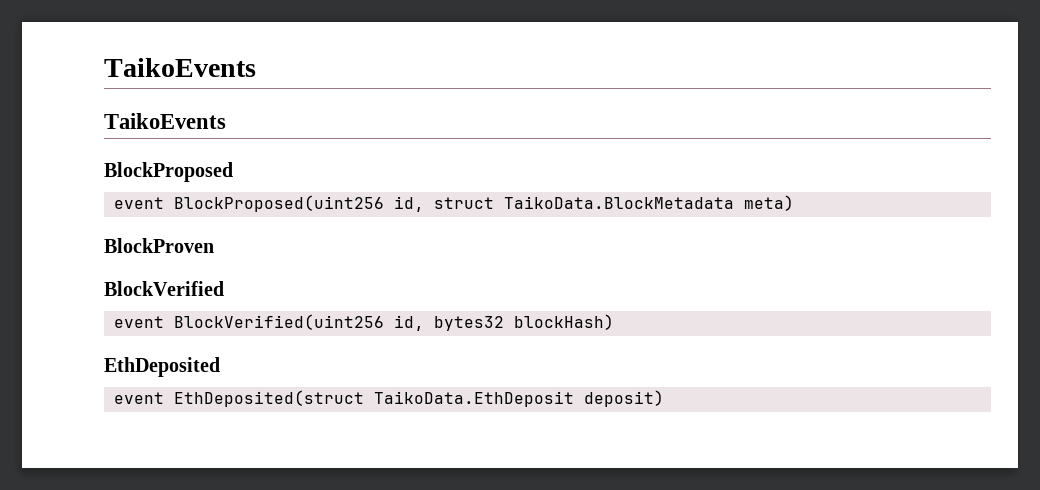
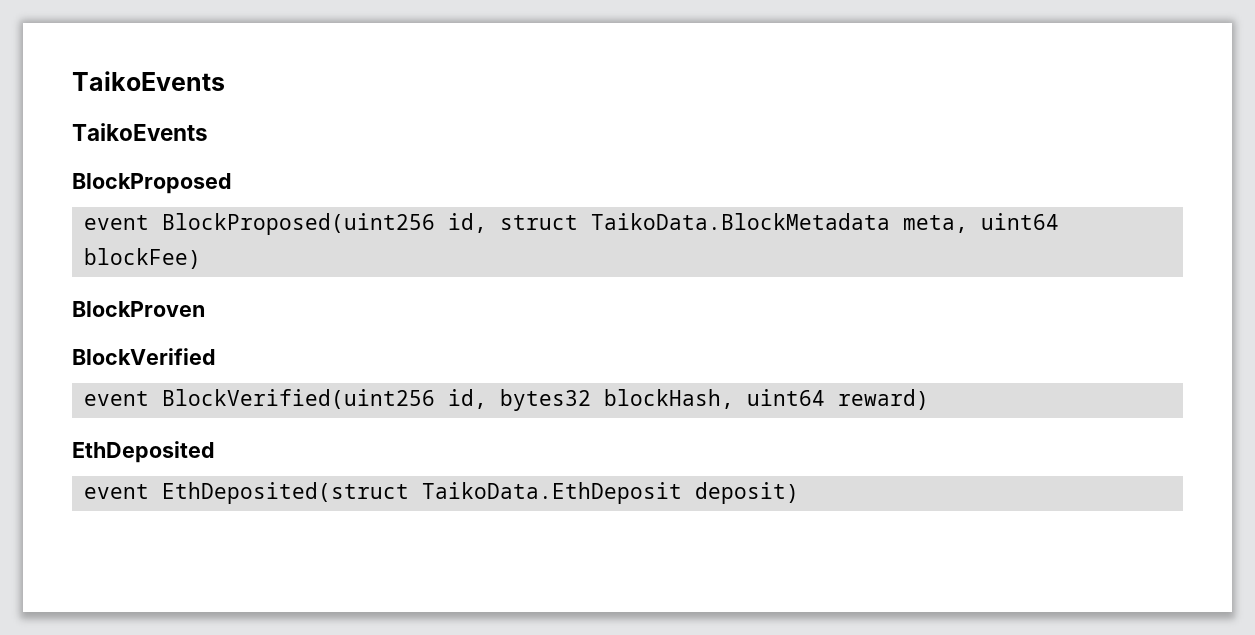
- event BlockProposed(uint256 id, struct TaikoData.BlockMetadata meta)
+ event BlockProposed(uint256 id, struct TaikoData.BlockMetadata meta, uint64 blockFee)
- event BlockVerified(uint256 id, bytes32 blockHash)
+ event BlockVerified(uint256 id, bytes32 blockHash, uint64 reward)

